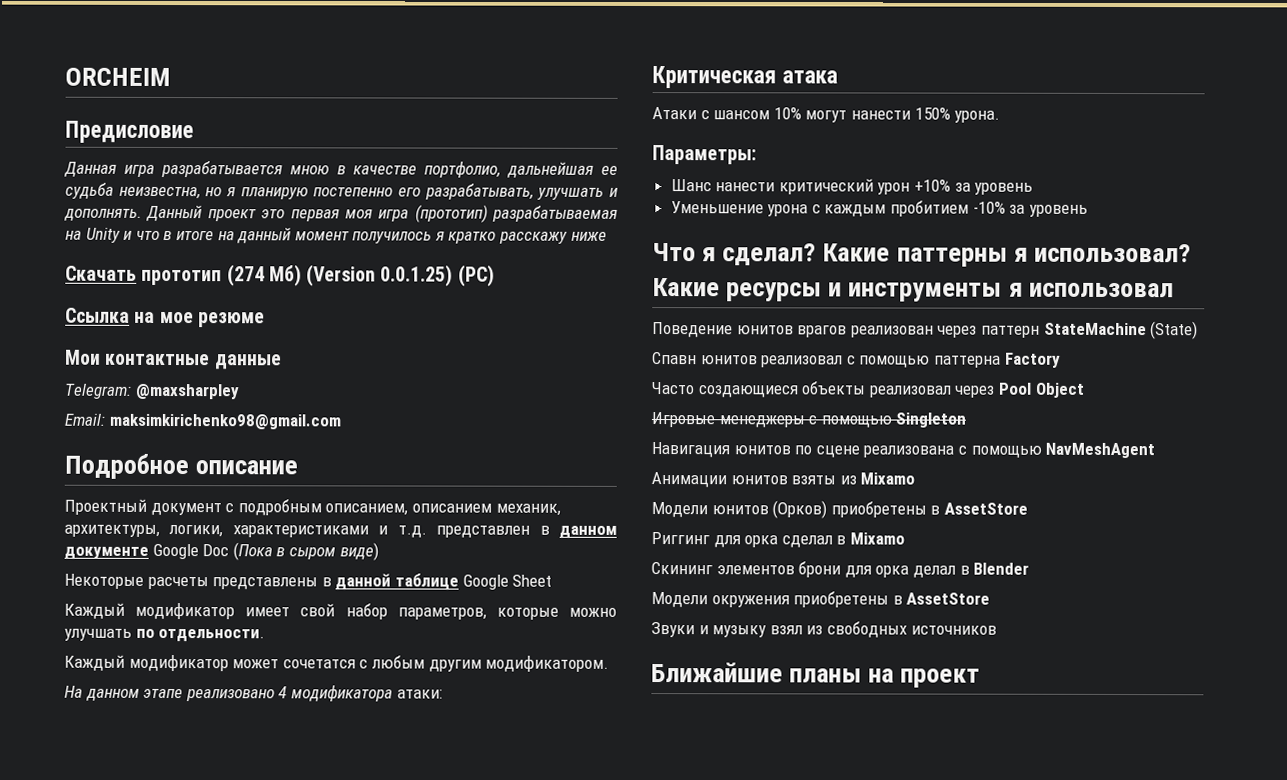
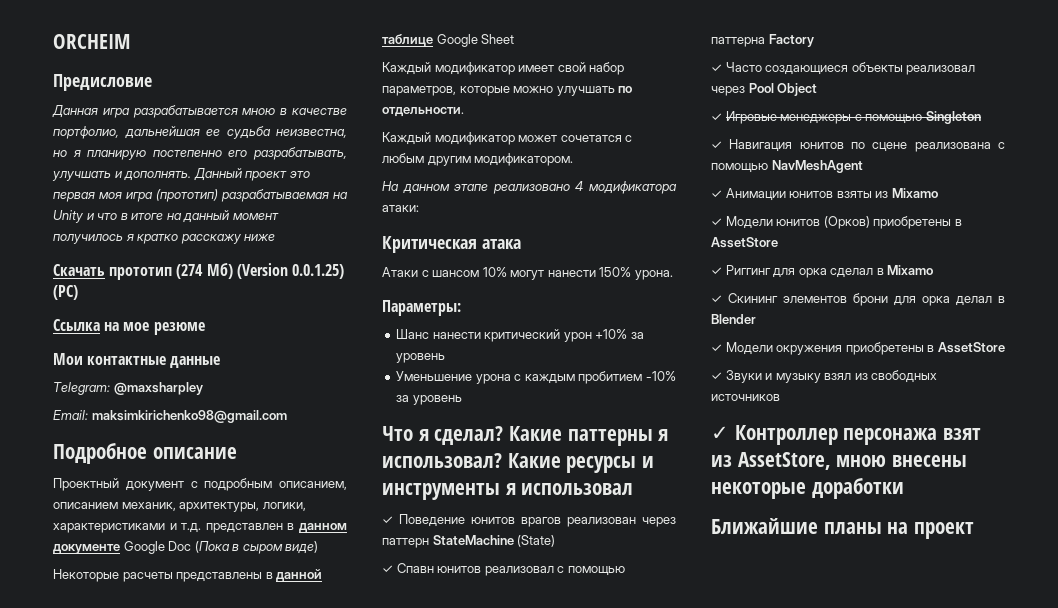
- Поведение юнитов врагов реализован через паттерн StateMachine (State)
+ ✓ Поведение юнитов врагов реализован через паттерн StateMachine (State)
- Спавн юнитов реализовал с помощью паттерна Factory
+ ✓ Спавн юнитов реализовал с помощью паттерна Factory
- Часто создающиеся объекты реализовал через Pool Object
+ ✓ Часто создающиеся объекты реализовал через Pool Object
- Игровые менеджеры с помощью Singleton
+ ✓ Игровые менеджеры с помощью Singleton
- Навигация юнитов по сцене реализована с помощью NavMeshAgent
+ ✓ Навигация юнитов по сцене реализована с помощью NavMeshAgent
- Анимации юнитов взяты из Mixamo
+ ✓ Анимации юнитов взяты из Mixamo
- Модели юнитов (Орков) приобретены в AssetStore
+ ✓ Модели юнитов (Орков) приобретены в AssetStore
- Риггинг для орка сделал в Mixamo
+ ✓ Риггинг для орка сделал в Mixamo
- Скининг элементов брони для орка делал в Blender
+ ✓ Скининг элементов брони для орка делал в Blender
- Модели окружения приобретены в AssetStore
+ ✓ Модели окружения приобретены в AssetStore
- Звуки и музыку взял из свободных источников
+ ✓ Звуки и музыку взял из свободных источников
+ ✓ Контроллер персонажа взят из AssetStore, мною внесены некоторые доработки

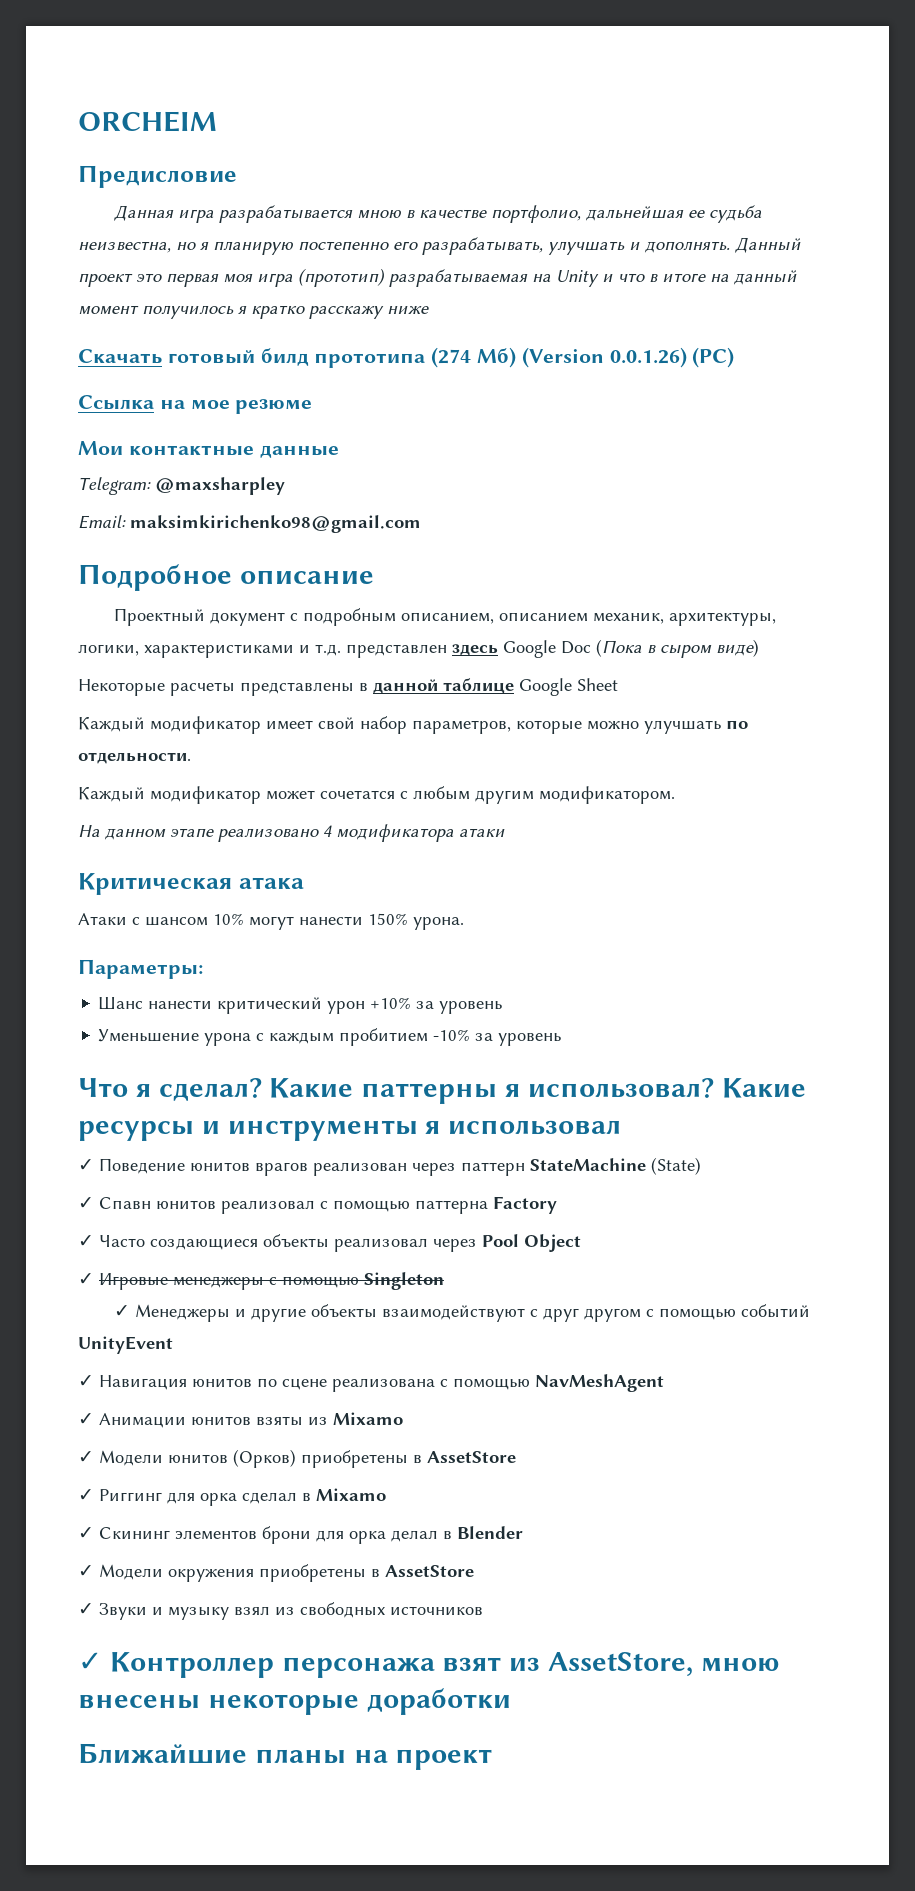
- Скачать прототип (274 Мб) (Version 0.0.1.25) (PC)
+ Скачать готовый билд прототипа (274 Мб) (Version 0.0.1.26) (PC)
- Проектный документ с подробным описанием, описанием механик, архитектуры, логики, характеристиками и т.д. представлен в данном документе Google Doc (Пока в сыром виде)
+ Проектный документ с подробным описанием, описанием механик, архитектуры, логики, характеристиками и т.д. представлен здесь Google Doc (Пока в сыром виде)
- На данном этапе реализовано 4 модификатора атаки:
+ На данном этапе реализовано 4 модификатора атаки
+ ✓ Менеджеры и другие объекты взаимодействуют с друг другом с помощью событий UnityEvent

